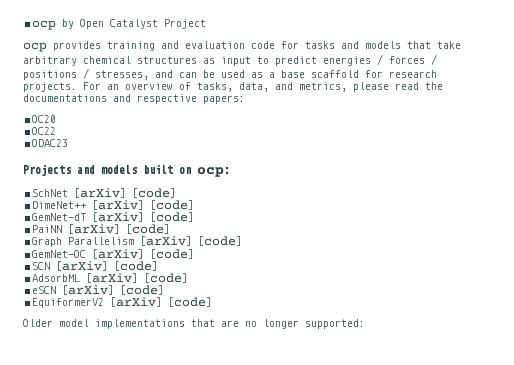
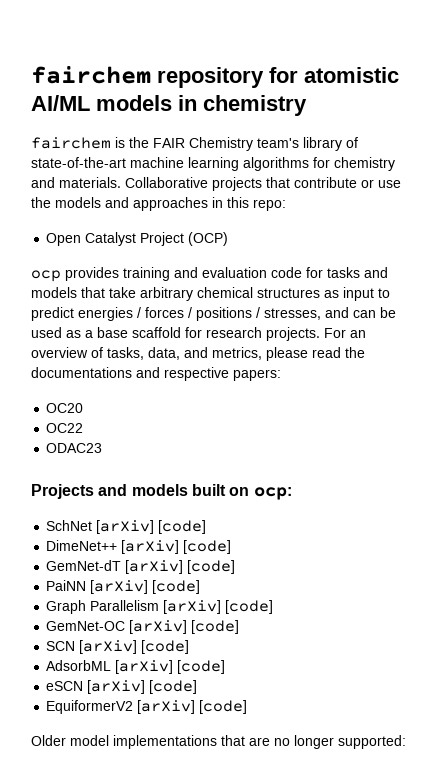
- ocp by Open Catalyst Project
+ fairchem repository for atomistic AI/ML models in chemistry
+ fairchem is the FAIR Chemistry team's library of state-of-the-art machine learning algorithms for chemistry and materials. Collaborative projects that contribute or use the models and approaches in this repo:
+ Open Catalyst Project (OCP)

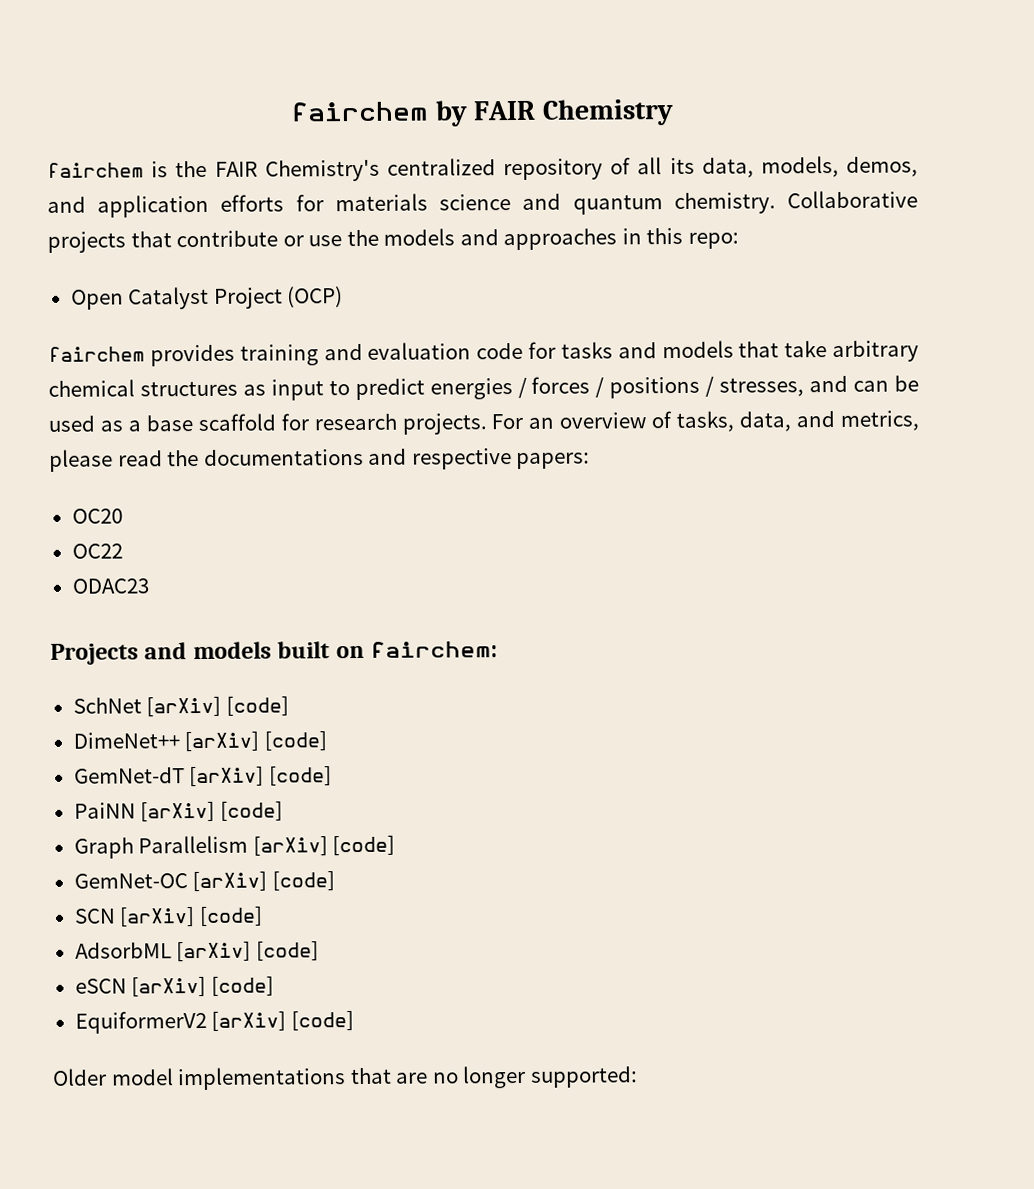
- fairchem repository for atomistic AI/ML models in chemistry
- fairchem is the FAIR Chemistry team's library of state-of-the-art machine learning algorithms for chemistry and materials.
+ fairchem by FAIR Chemistry
+ fairchem is the FAIR Chemistry's centralized repository of all its data, models, demos, and application efforts for materials science and quantum chemistry.
- ocp provides training and evaluation code for tasks and models that take arbitrary chemical structures as input to predict energies / forces / positions / stresses, and can be used as a base scaffold for research projects.
+ fairchem provides training and evaluation code for tasks and models that take arbitrary chemical structures as input to predict energies / forces / positions / stresses, and can be used as a base scaffold for research projects.
- Projects and models built on ocp:
+ Projects and models built on fairchem:

